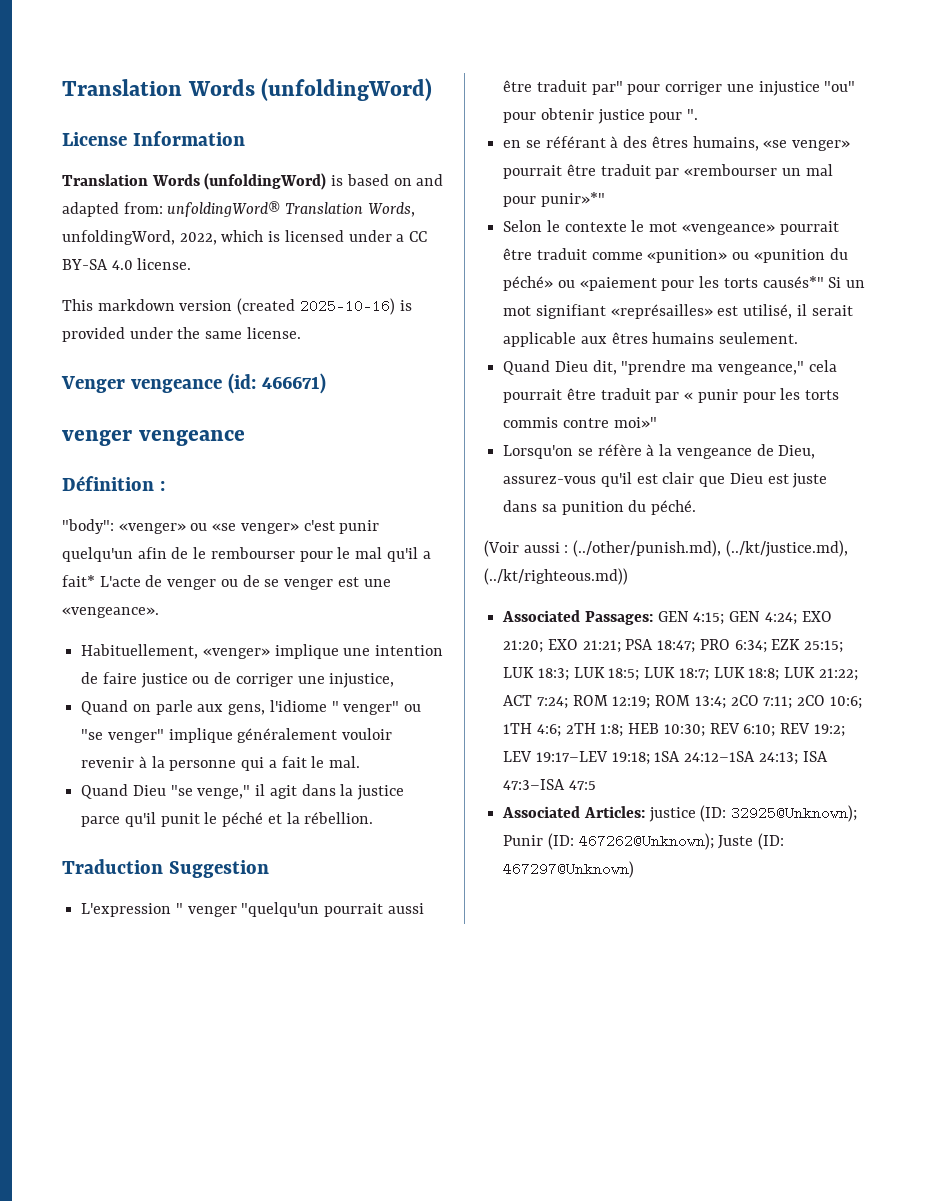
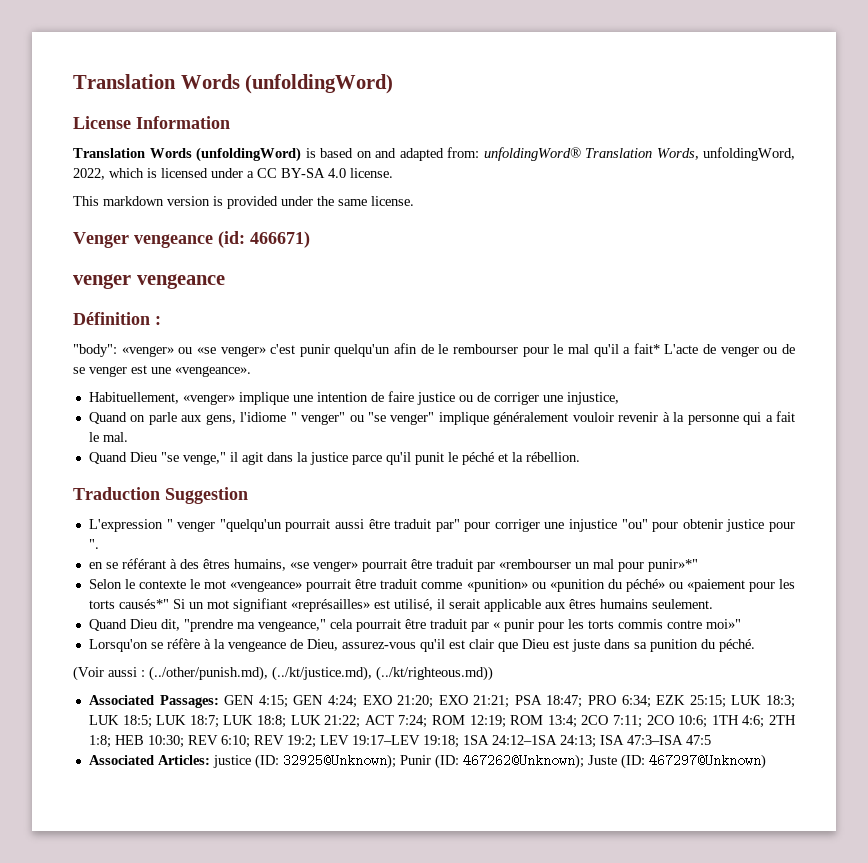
- This markdown version (created 2025-10-16) is provided under the same license.
+ This markdown version is provided under the same license.

